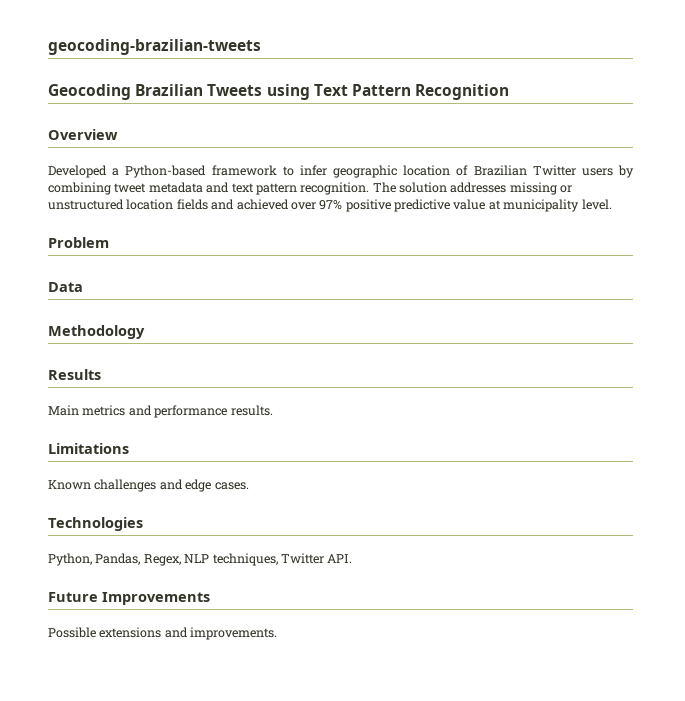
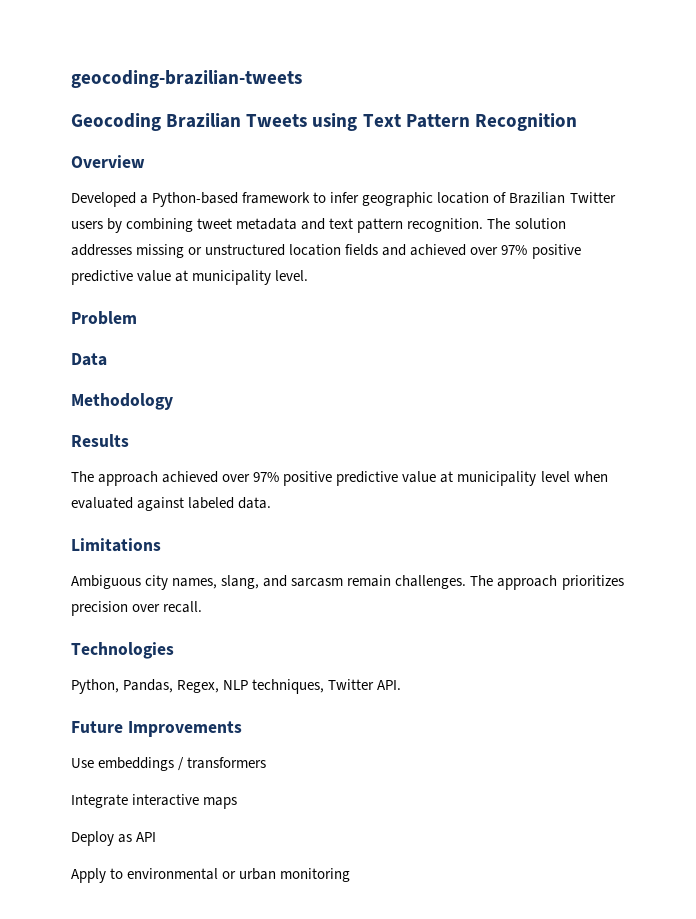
- Main metrics and performance results.
+ The approach achieved over 97% positive predictive value at municipality level when evaluated against labeled data.
  Limitations
- Known challenges and edge cases.
+ Ambiguous city names, slang, and sarcasm remain challenges. The approach prioritizes precision over recall.
- Possible extensions and improvements.
+ Use embeddings / transformers
+ Integrate interactive maps
+ Deploy as API
+ Apply to environmental or urban monitoring

